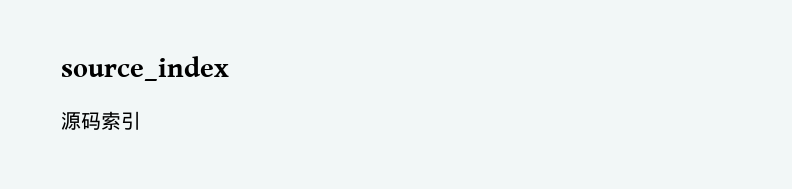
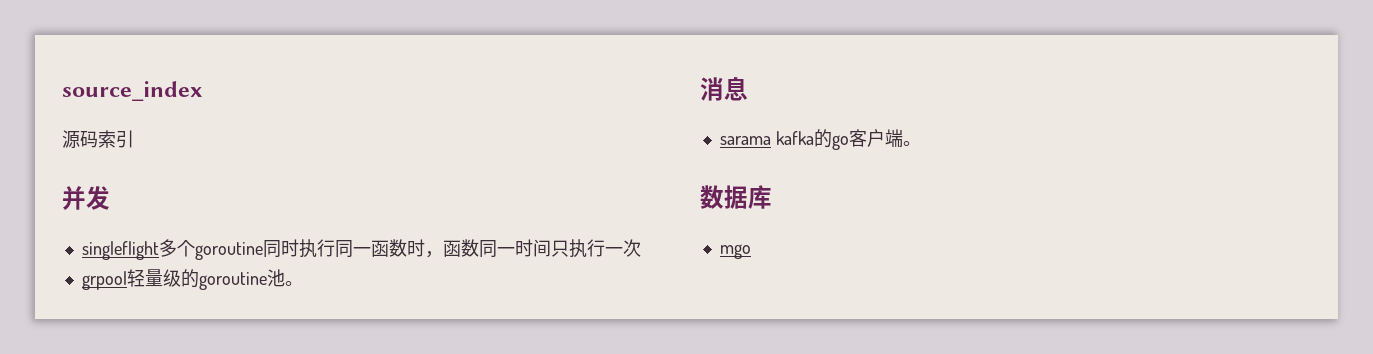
+ 并发
+ singleflight多个goroutine同时执行同一函数时，函数同一时间只执行一次
+ grpool轻量级的goroutine池。
+ 消息
+ sarama kafka的go客户端。
+ 数据库
+ mgo

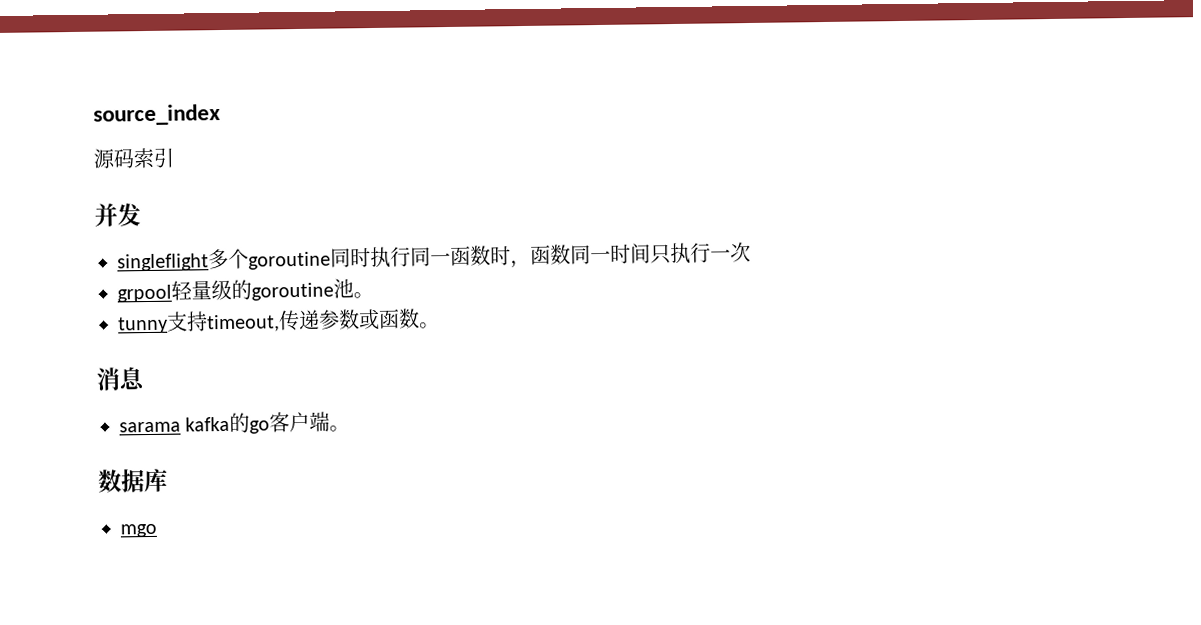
+ tunny支持timeout,传递参数或函数。

